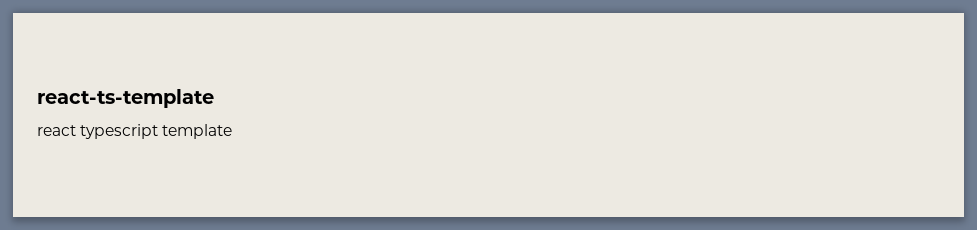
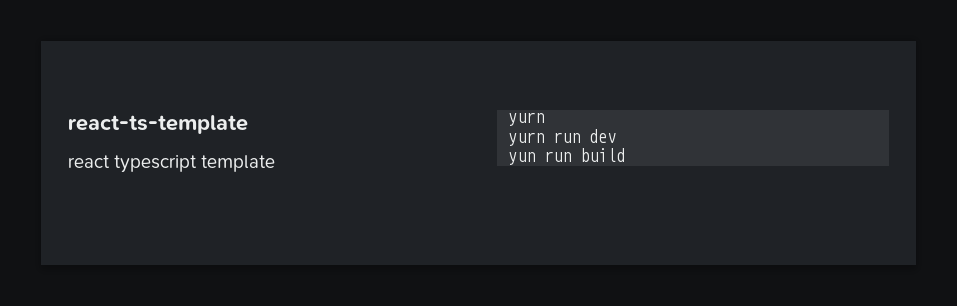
  react typescript template
+ yurn
+ yurn run dev
+ yun run build

